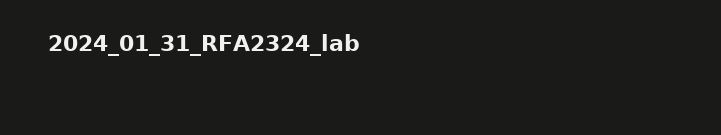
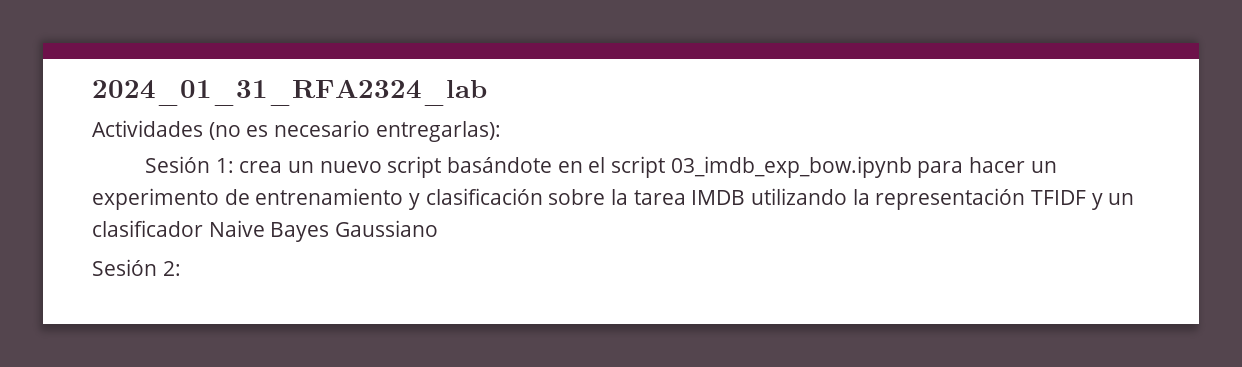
+ Actividades (no es necesario entregarlas):
+ Sesión 1: crea un nuevo script basándote en el script 03_imdb_exp_bow.ipynb para hacer un experimento de entrenamiento y clasificación sobre la tarea IMDB utilizando la representación TFIDF y un clasificador Naive Bayes Gaussiano
+ Sesión 2:

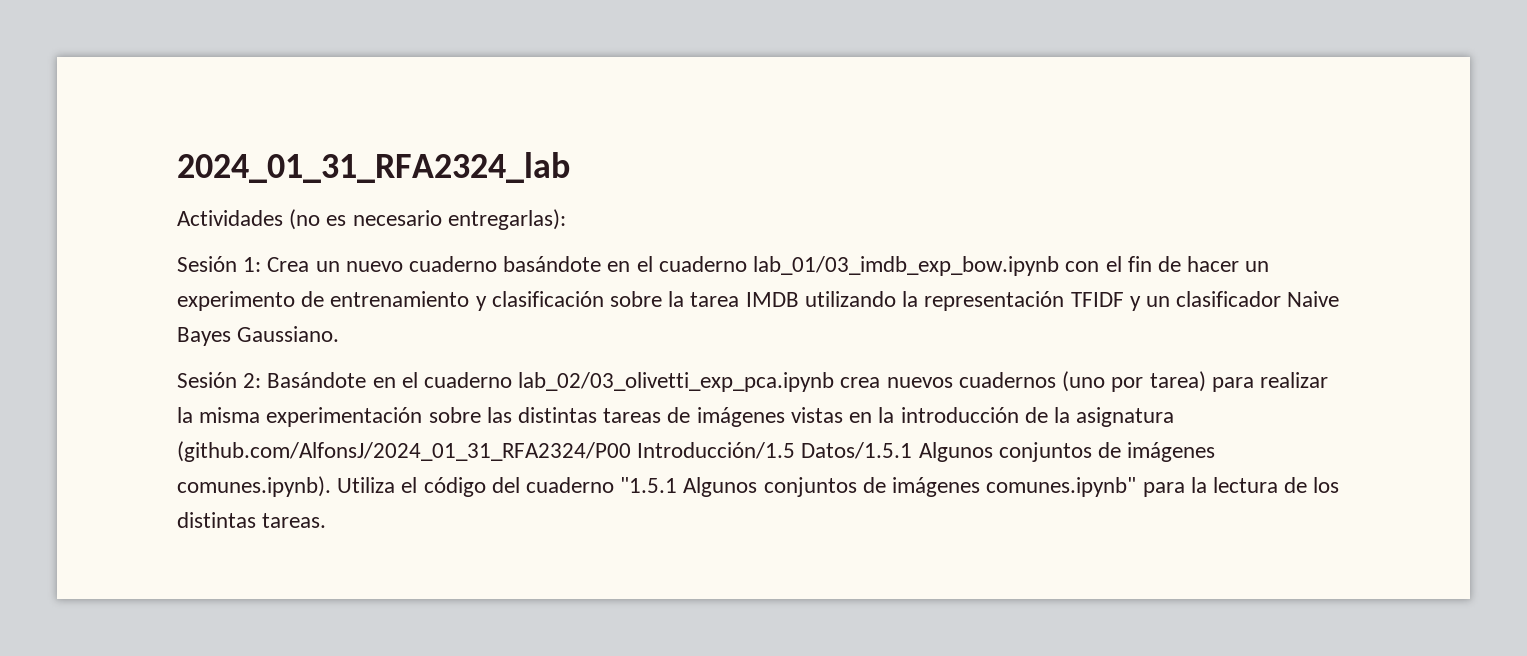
- Sesión 1: crea un nuevo script basándote en el script 03_imdb_exp_bow.ipynb para hacer un experimento de entrenamiento y clasificación sobre la tarea IMDB utilizando la representación TFIDF y un clasificador Naive Bayes Gaussiano
+ Sesión 1: Crea un nuevo cuaderno basándote en el cuaderno lab_01/03_imdb_exp_bow.ipynb con el fin de hacer un experimento de entrenamiento y clasificación sobre la tarea IMDB utilizando la representación TFIDF y un clasificador Naive Bayes Gaussiano.
- Sesión 2:
+ Sesión 2: Basándote en el cuaderno lab_02/03_olivetti_exp_pca.ipynb crea nuevos cuadernos (uno por tarea) para realizar la misma experimentación sobre las distintas tareas de imágenes vistas en la introducción de la asignatura (github.com/AlfonsJ/2024_01_31_RFA2324/P00 Introducción/1.5 Datos/1.5.1 Algunos conjuntos de imágenes comunes.ipynb). Utiliza el código del cuaderno "1.5.1 Algunos conjuntos de imágenes comunes.ipynb" para la lectura de los distintas tareas.

